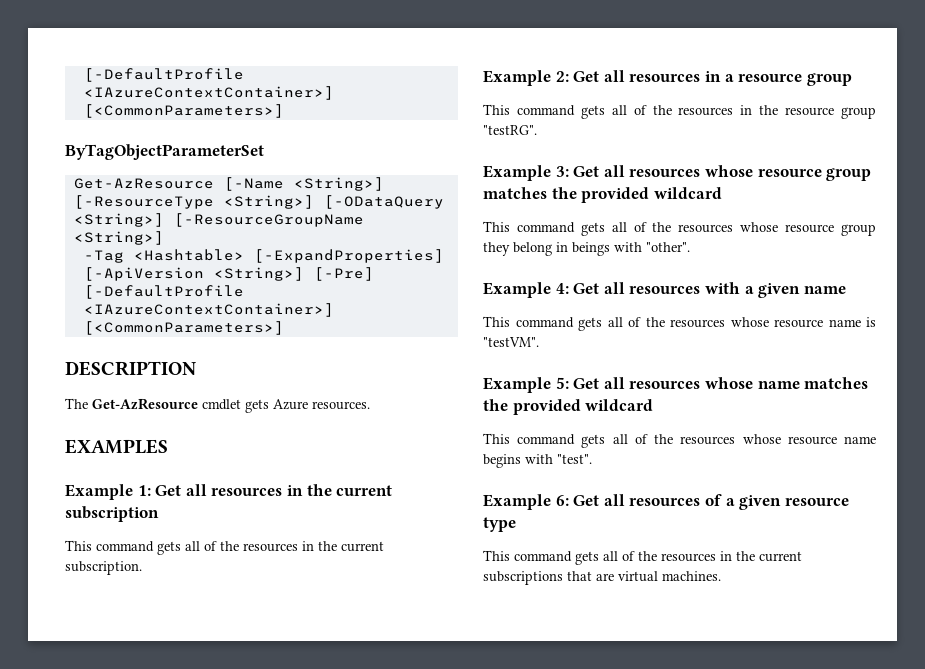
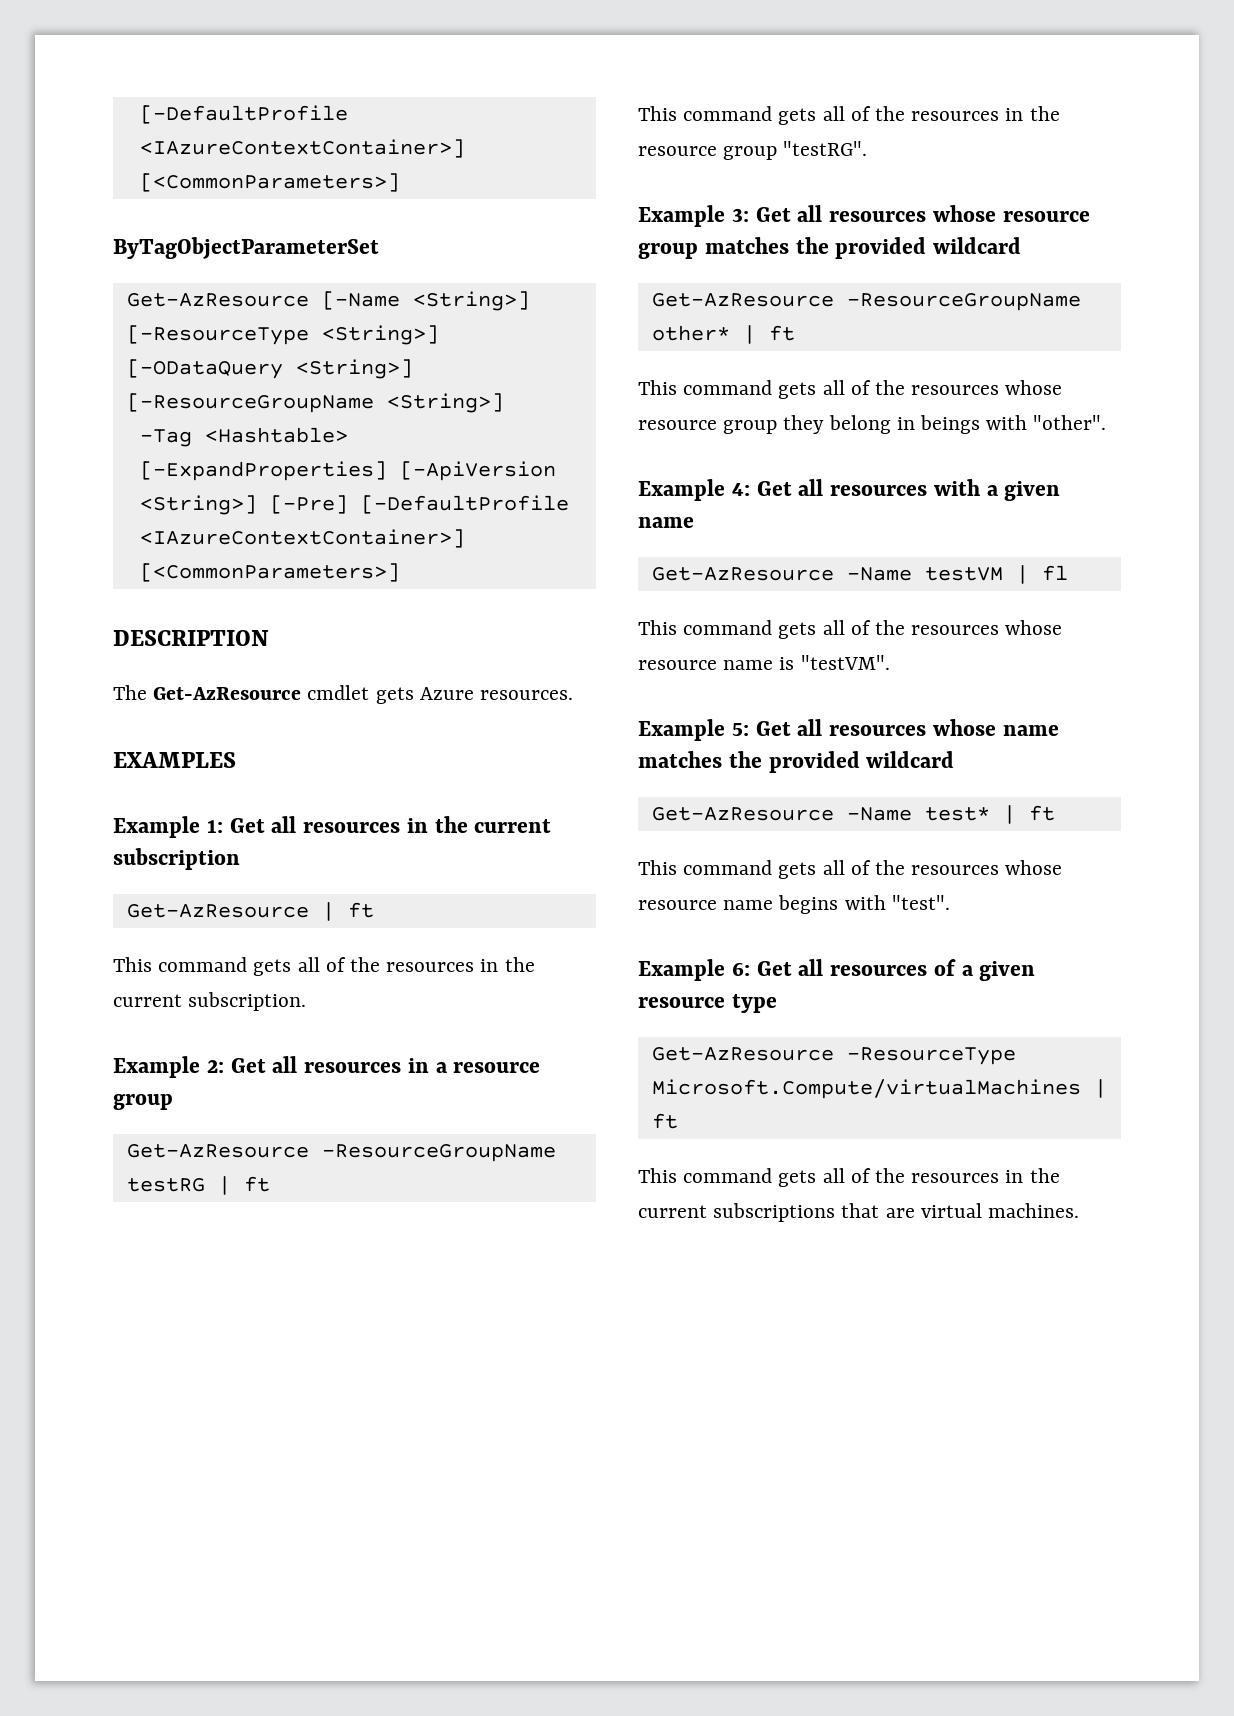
+ Get-AzResource | ft
+ Get-AzResource -ResourceGroupName testRG | ft
+ Get-AzResource -ResourceGroupName other* | ft
+ Get-AzResource -Name testVM | fl
+ Get-AzResource -Name test* | ft
+ Get-AzResource -ResourceType Microsoft.Compute/virtualMachines | ft

